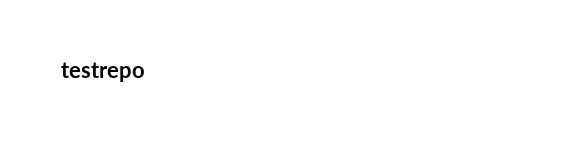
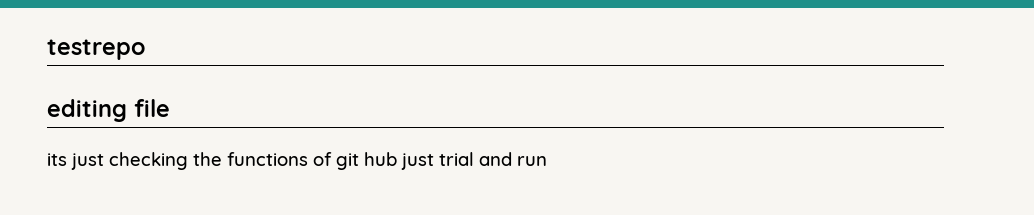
+ editing file
+ its just checking the functions of git hub just trial and run

